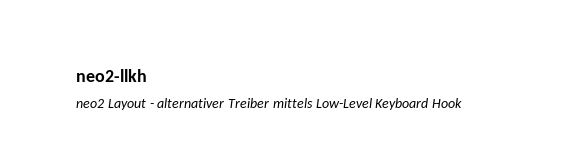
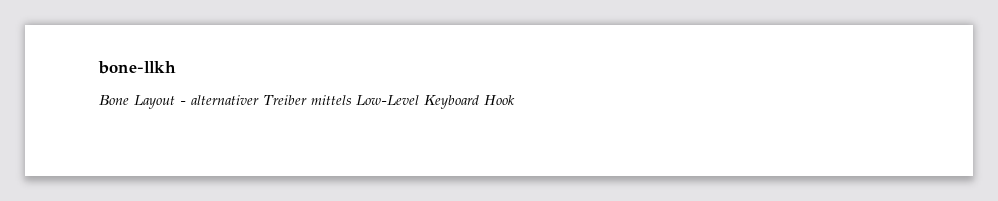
- neo2-llkh
- neo2 Layout - alternativer Treiber mittels Low-Level Keyboard Hook
+ bone-llkh
+ Bone Layout - alternativer Treiber mittels Low-Level Keyboard Hook

